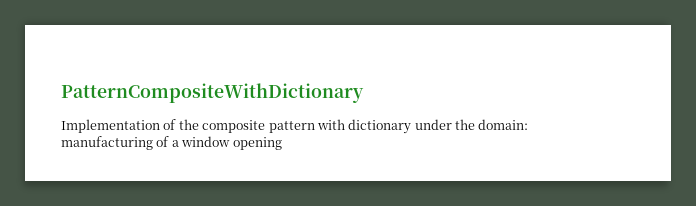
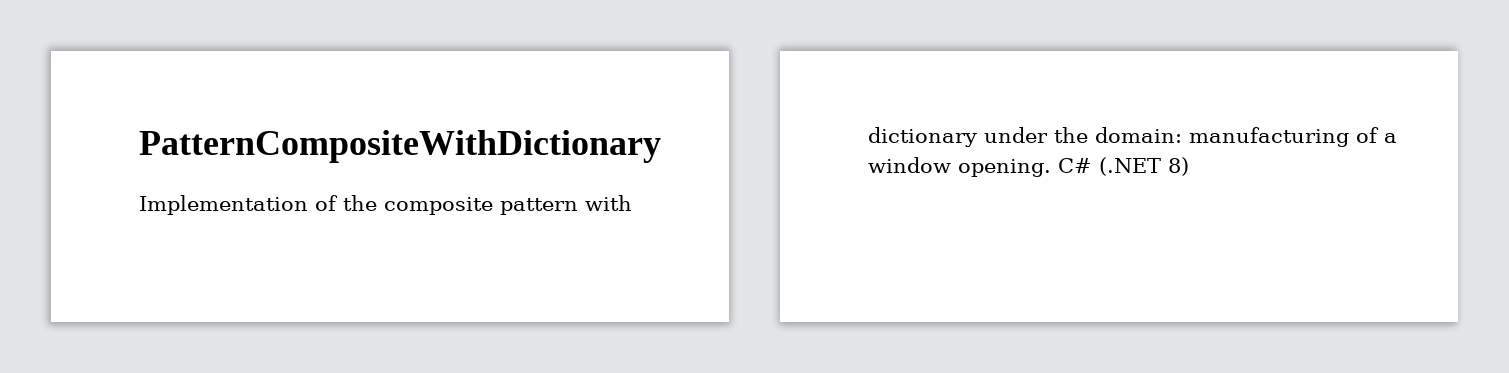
- Implementation of the composite pattern with dictionary under the domain: manufacturing of a window opening
+ Implementation of the composite pattern with dictionary under the domain: manufacturing of a window opening. C# (.NET 8)

